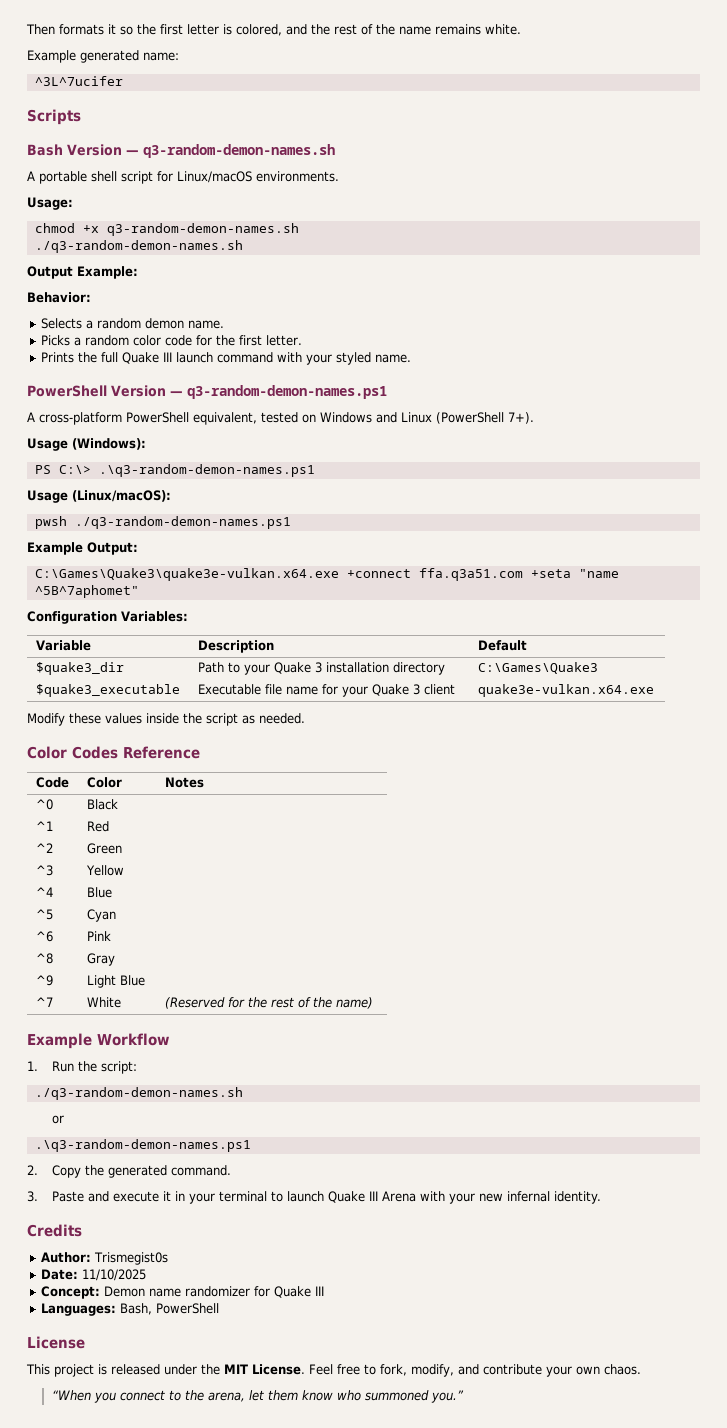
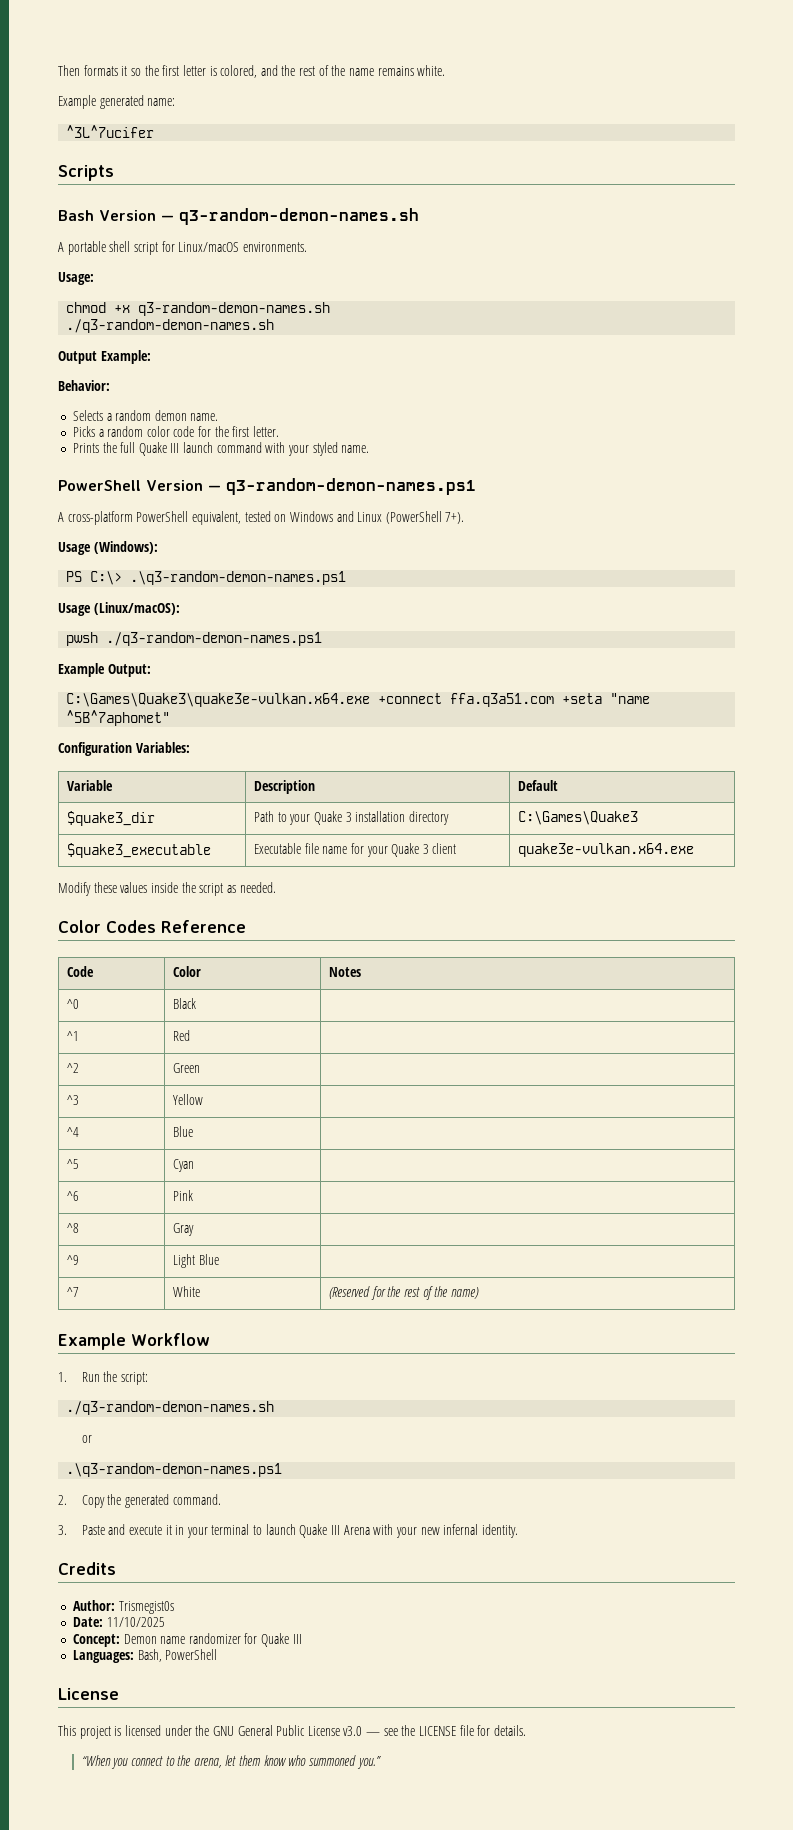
- This project is released under the MIT License. Feel free to fork, modify, and contribute your own chaos.
+ This project is licensed under the GNU General Public License v3.0 — see the LICENSE file for details.

